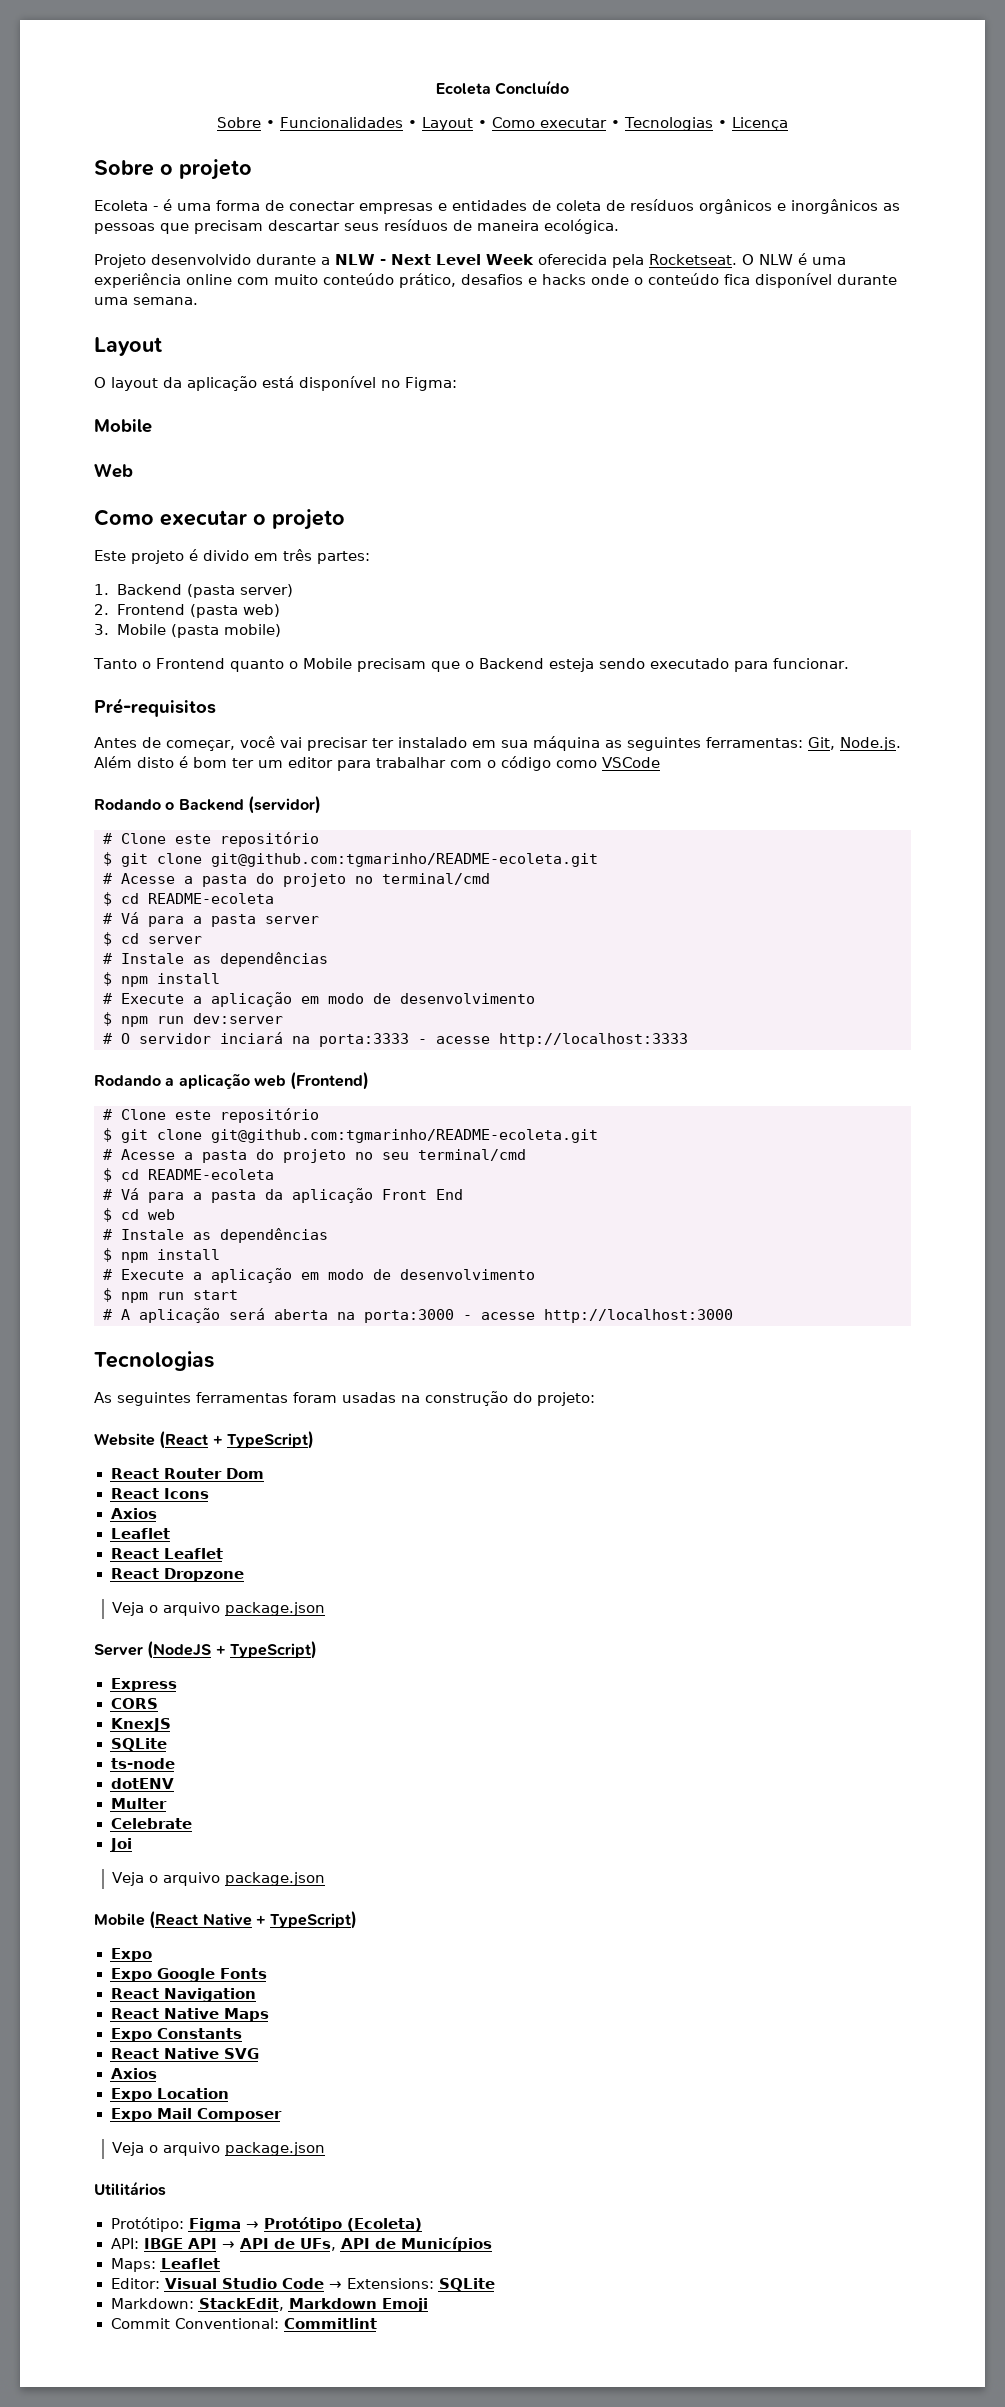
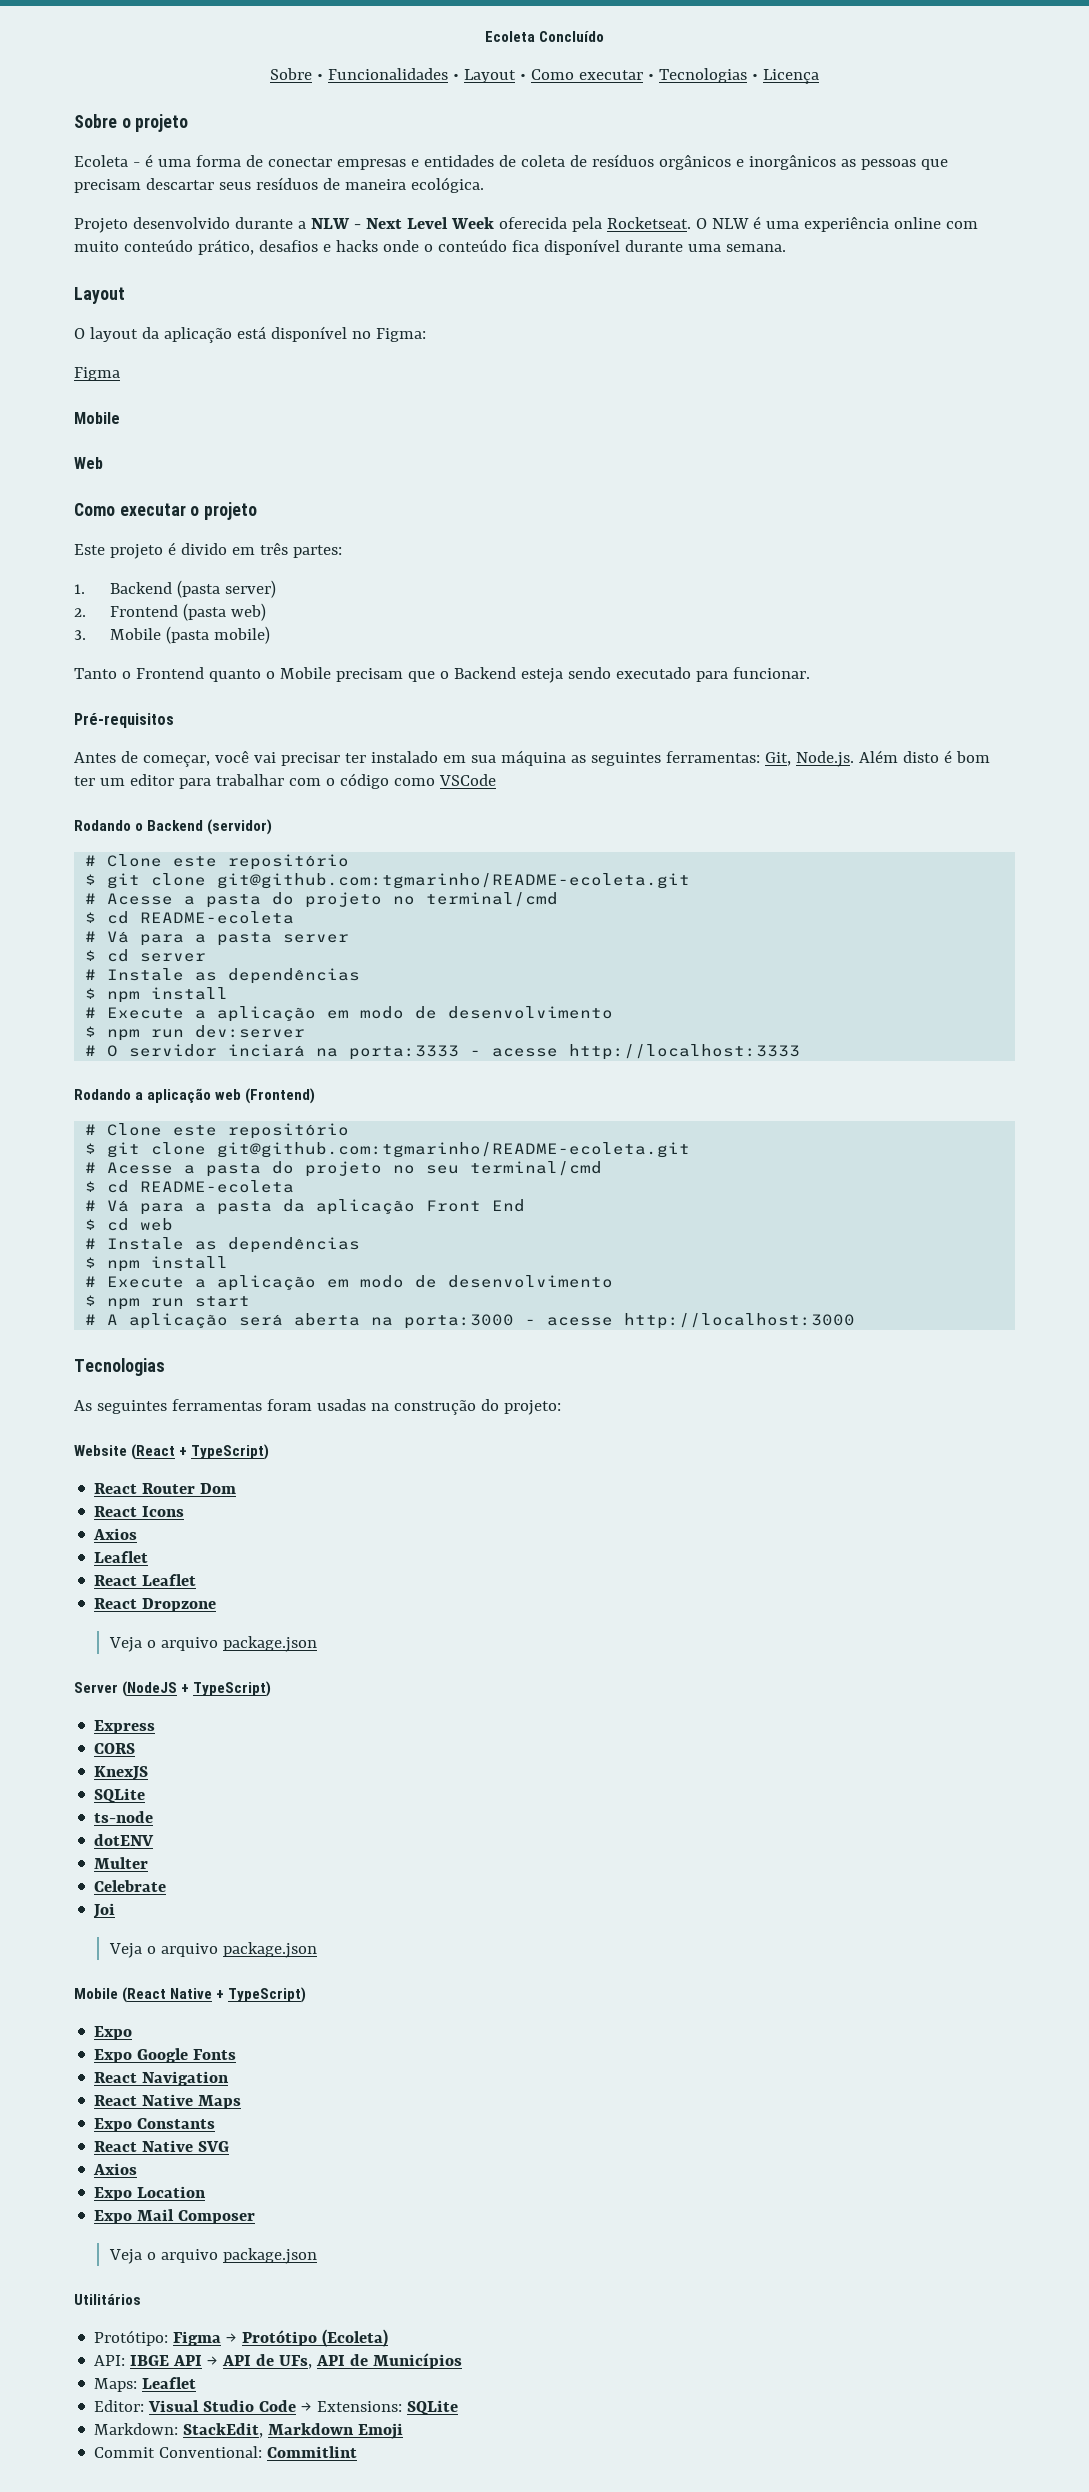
  O layout da aplicação está disponível no Figma:
+ Figma

